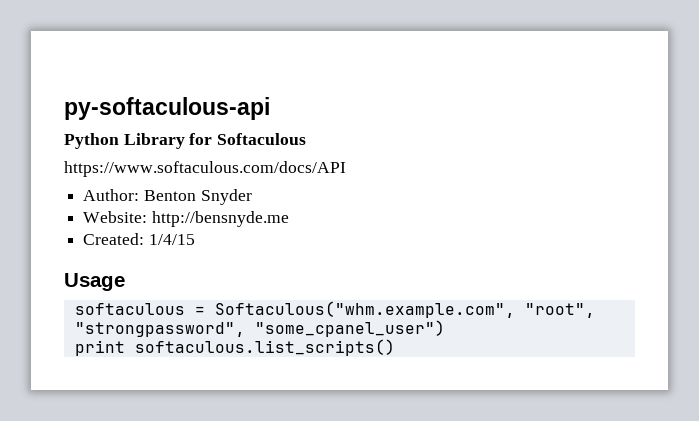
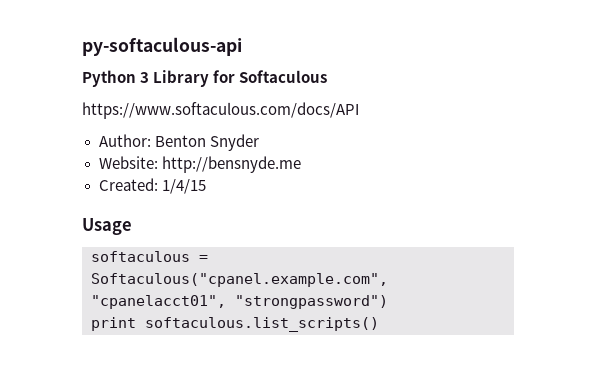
- Python Library for Softaculous
+ Python 3 Library for Softaculous
- softaculous = Softaculous("whm.example.com", "root", "strongpassword", "some_cpanel_user")
+ softaculous = Softaculous("cpanel.example.com", "cpanelacct01", "strongpassword")

